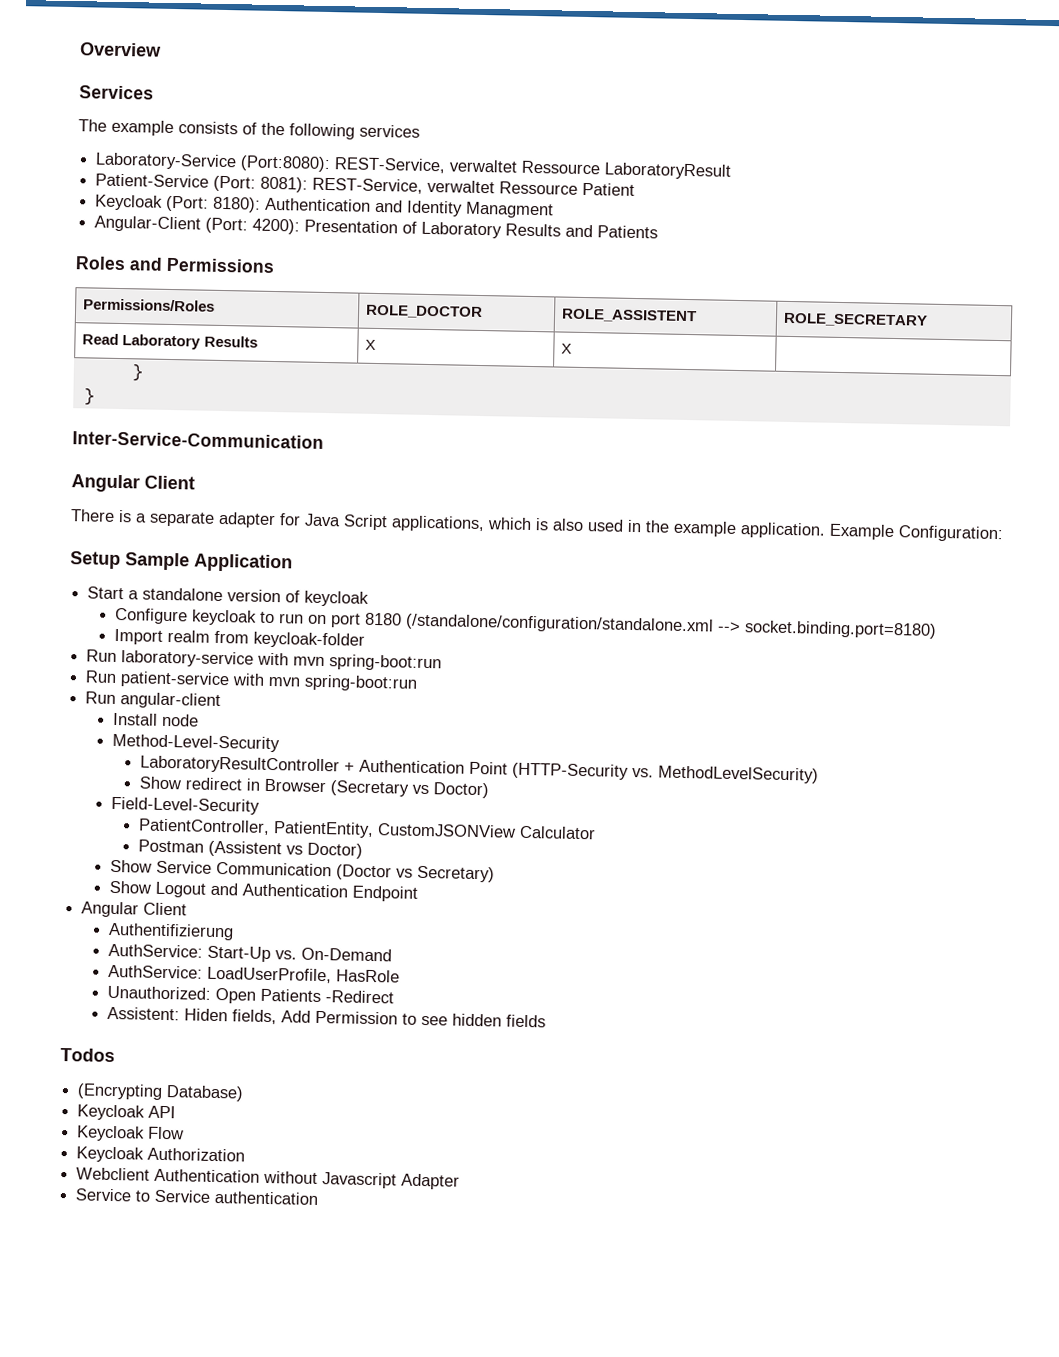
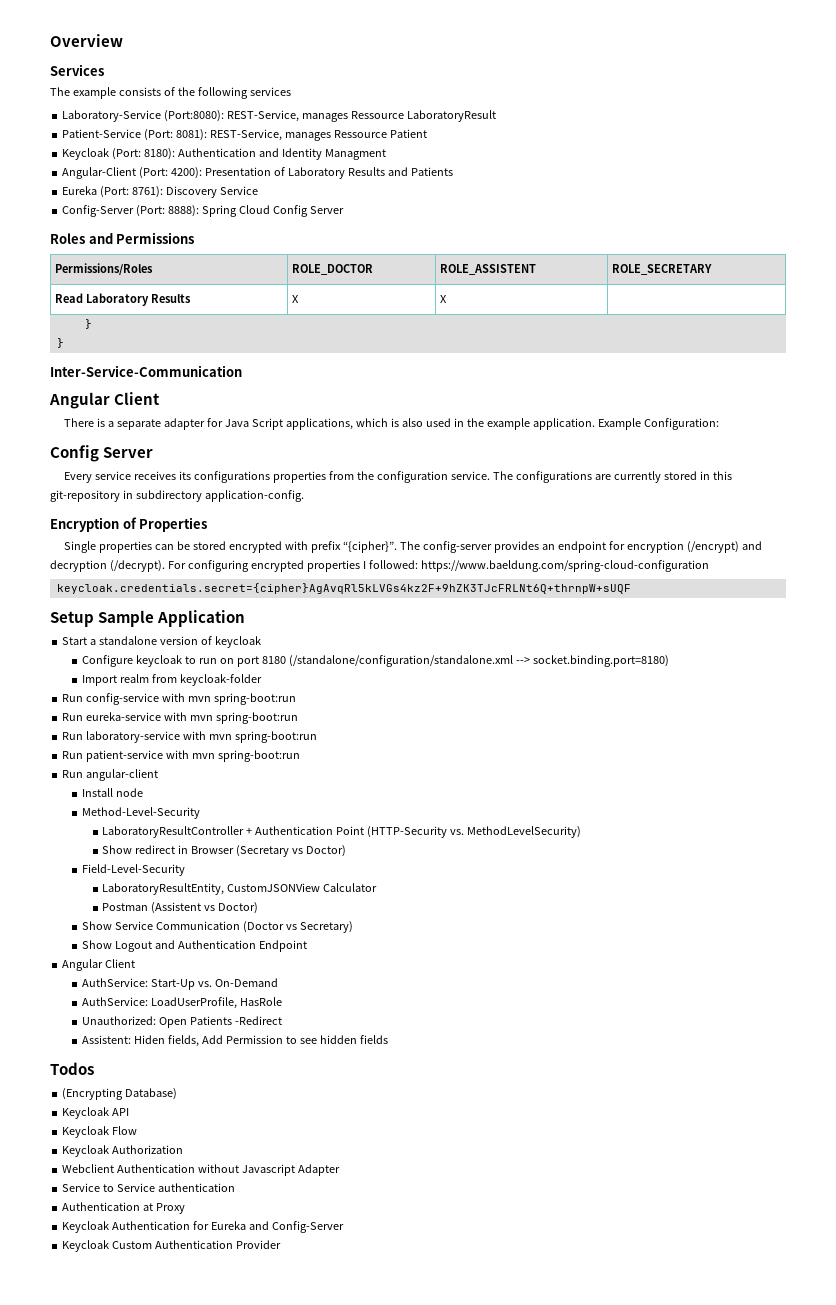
- Laboratory-Service (Port:8080): REST-Service, verwaltet Ressource LaboratoryResult
+ Laboratory-Service (Port:8080): REST-Service, manages Ressource LaboratoryResult
- Patient-Service (Port: 8081): REST-Service, verwaltet Ressource Patient
+ Patient-Service (Port: 8081): REST-Service, manages Ressource Patient
+ Eureka (Port: 8761): Discovery Service
+ Config-Server (Port: 8888): Spring Cloud Config Server
  Example Configuration:
+ Config Server
+ Every service receives its configurations properties from the configuration service. The configurations are currently stored in this git-repository in subdirectory application-config.
+ Encryption of Properties
+ Single properties can be stored encrypted with prefix “{cipher}”. The config-server provides an endpoint for encryption (/encrypt) and decryption (/decrypt). For configuring encrypted properties I followed: https://www.baeldung.com/spring-cloud-configuration
+ keycloak.credentials.secret={cipher}AgAvqRl5kLVGs4kz2F+9hZK3TJcFRLNt6Q+thrnpW+sUQF
+ Run config-service with mvn spring-boot:run
+ Run eureka-service with mvn spring-boot:run
- PatientController, PatientEntity, CustomJSONView Calculator
+ LaboratoryResultEntity, CustomJSONView Calculator
- Authentifizierung
+ Authentication at Proxy
+ Keycloak Authentication for Eureka and Config-Server
+ Keycloak Custom Authentication Provider

